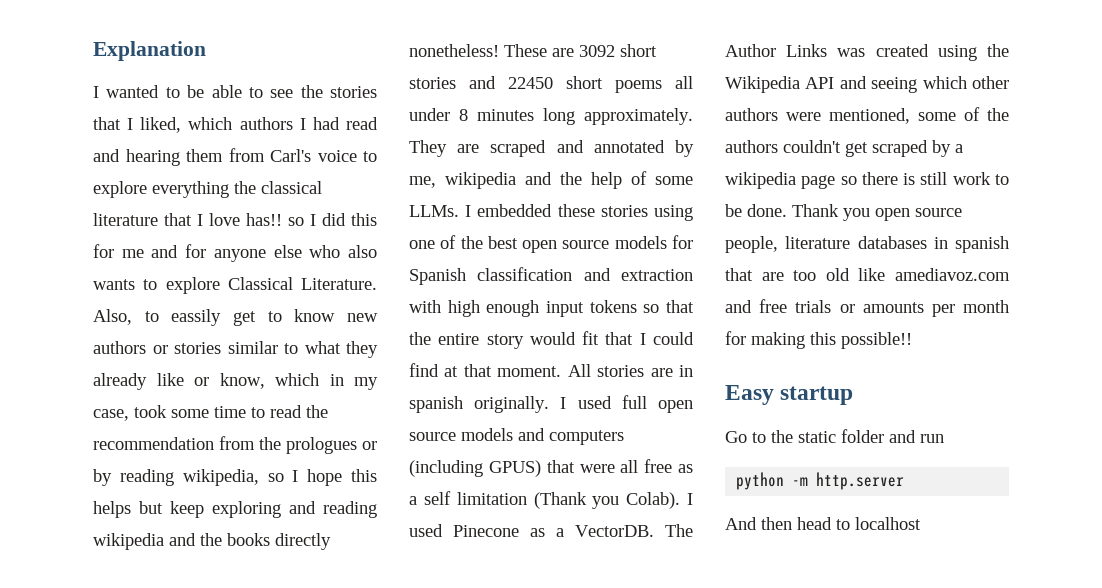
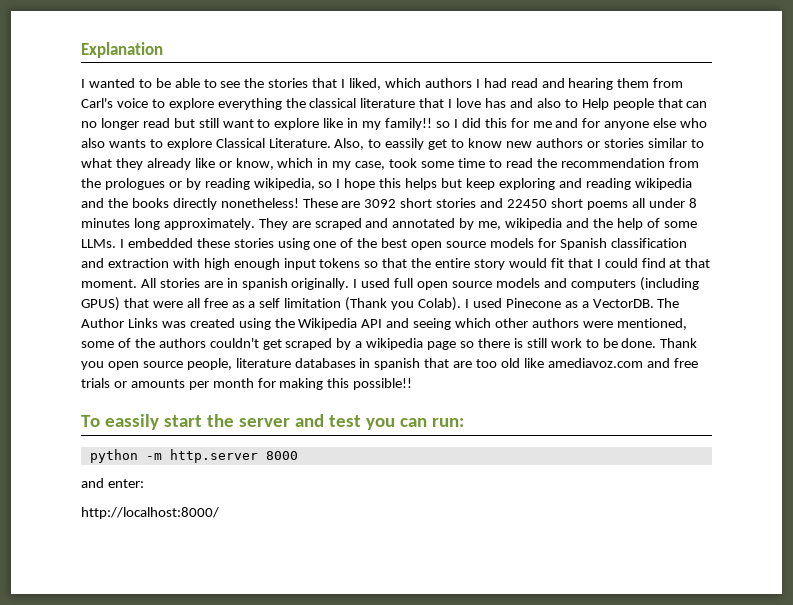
- I wanted to be able to see the stories that I liked, which authors I had read and hearing them from Carl's voice to explore everything the classical literature that I love has!! so I did this for me and for anyone else who also wants to explore Classical Literature.
+ I wanted to be able to see the stories that I liked, which authors I had read and hearing them from Carl's voice to explore everything the classical literature that I love has and also to Help people that can no longer read but still want to explore like in my family!! so I did this for me and for anyone else who also wants to explore Classical Literature.
- Easy startup
- Go to the static folder and run
- python -m http.server
- And then head to localhost
+ To eassily start the server and test you can run:
+ python -m http.server 8000
+ and enter:
+ http://localhost:8000/

